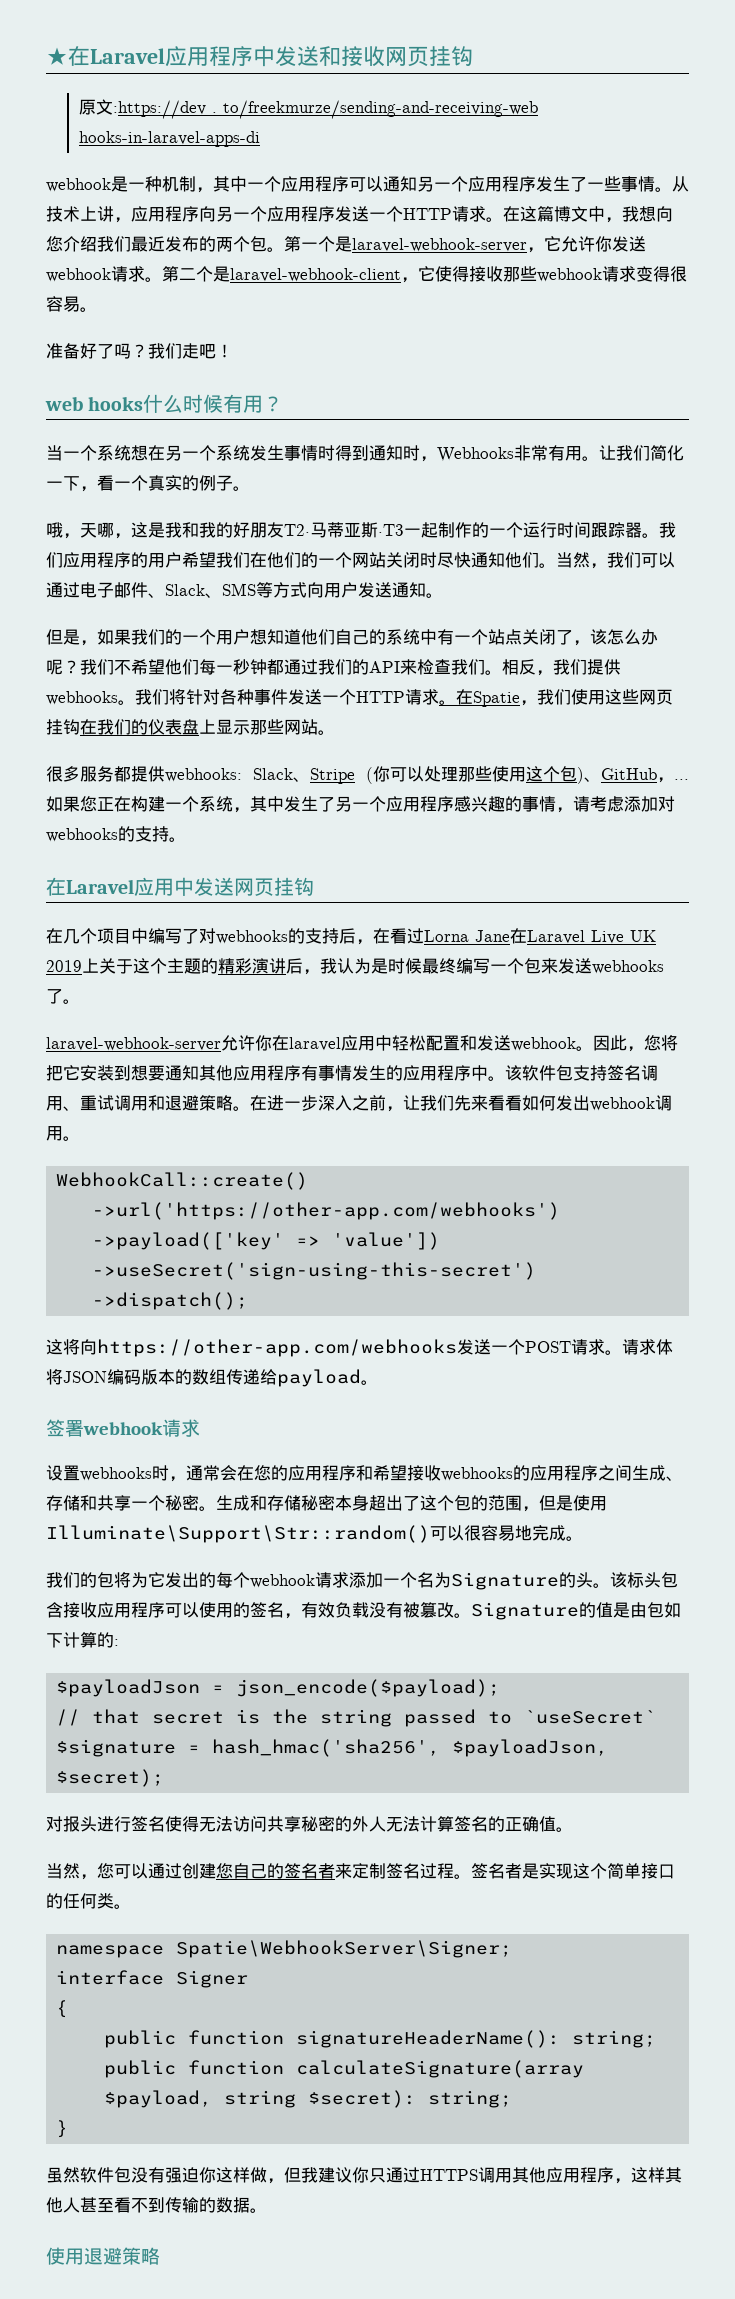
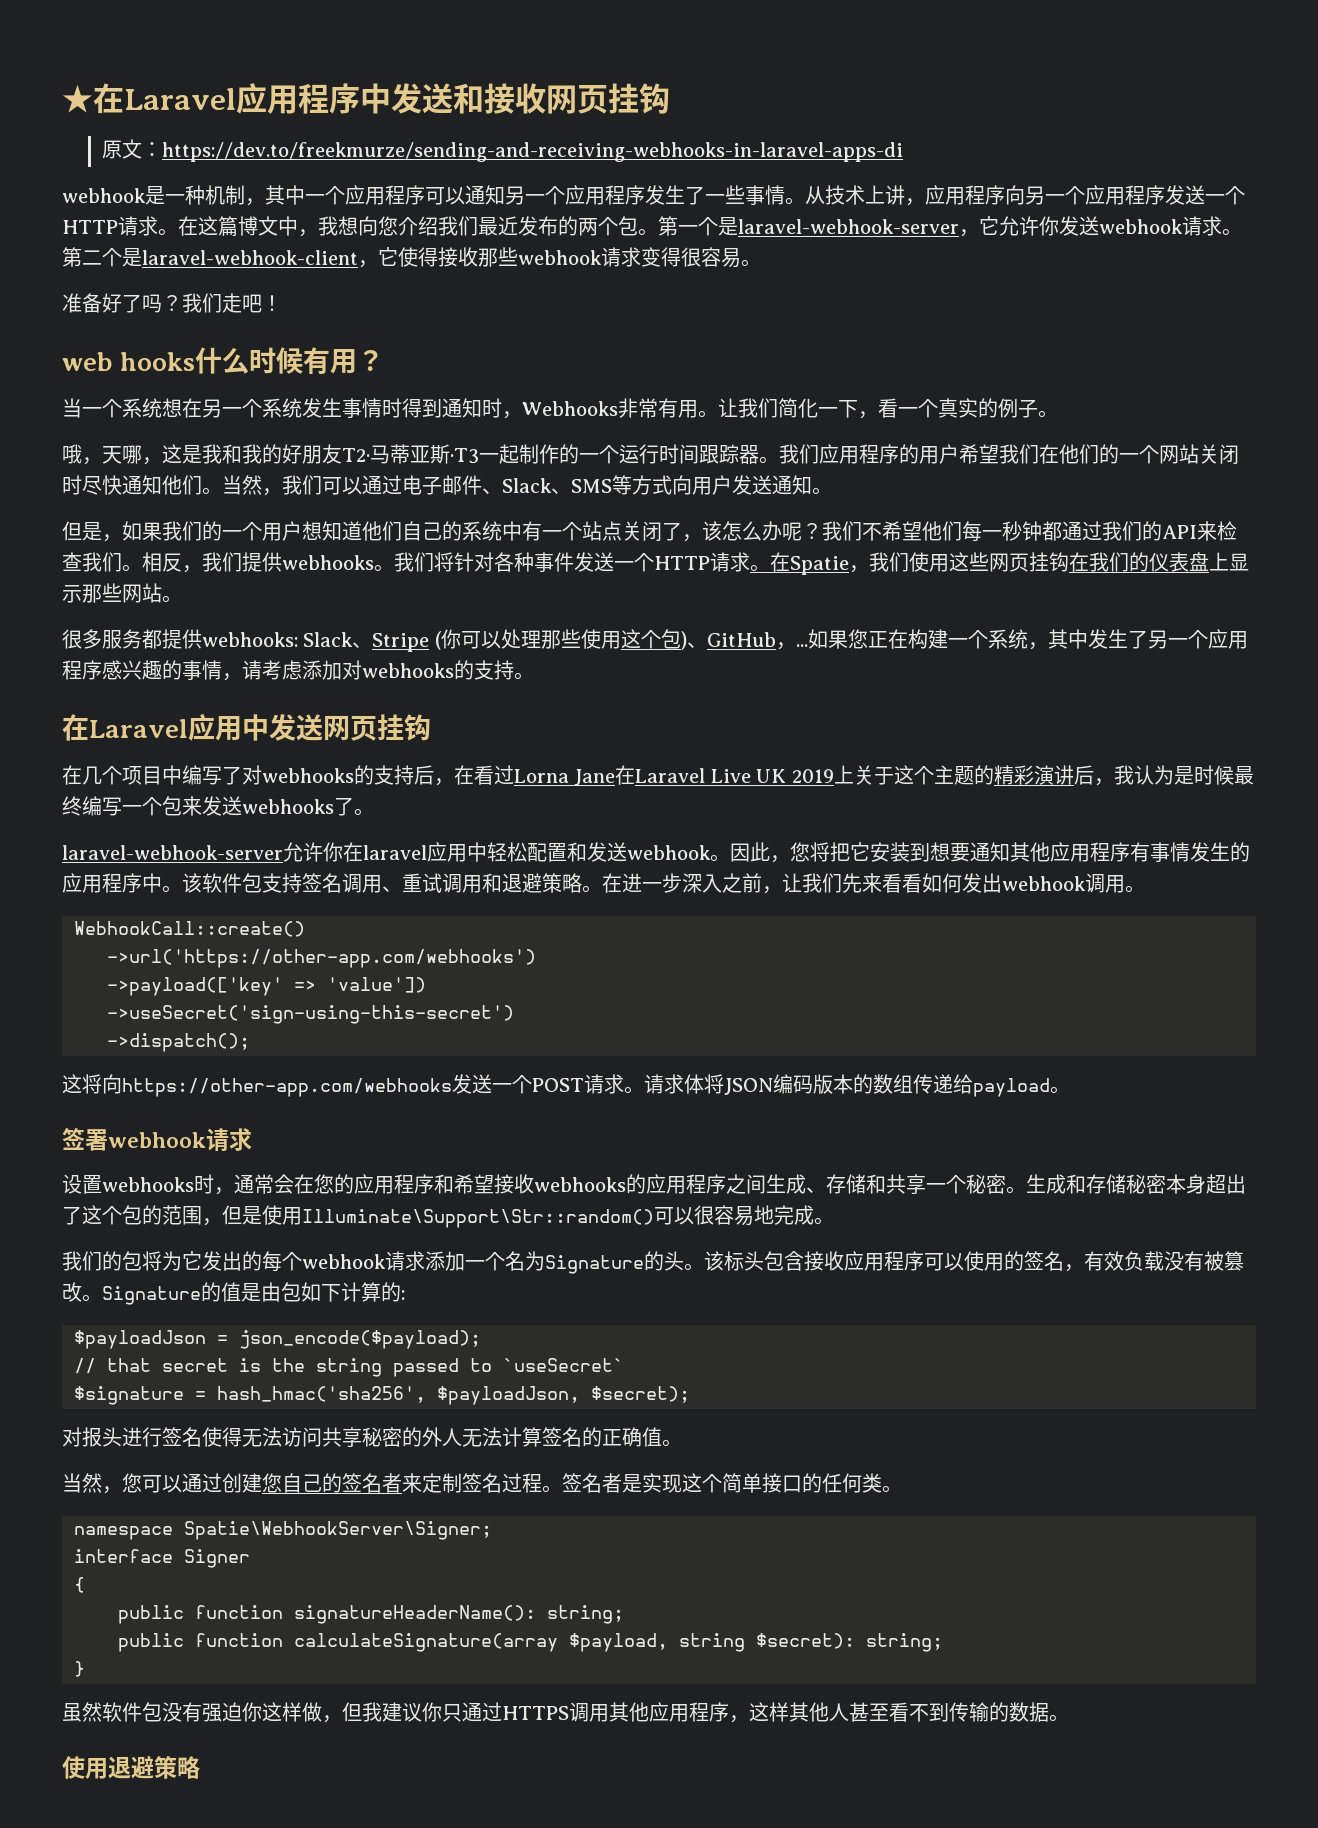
- 原文:https://dev . to/freekmurze/sending-and-receiving-web hooks-in-laravel-apps-di
+ 原文：https://dev.to/freekmurze/sending-and-receiving-webhooks-in-laravel-apps-di

